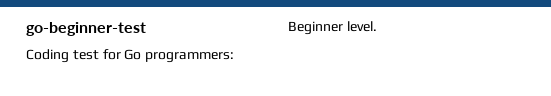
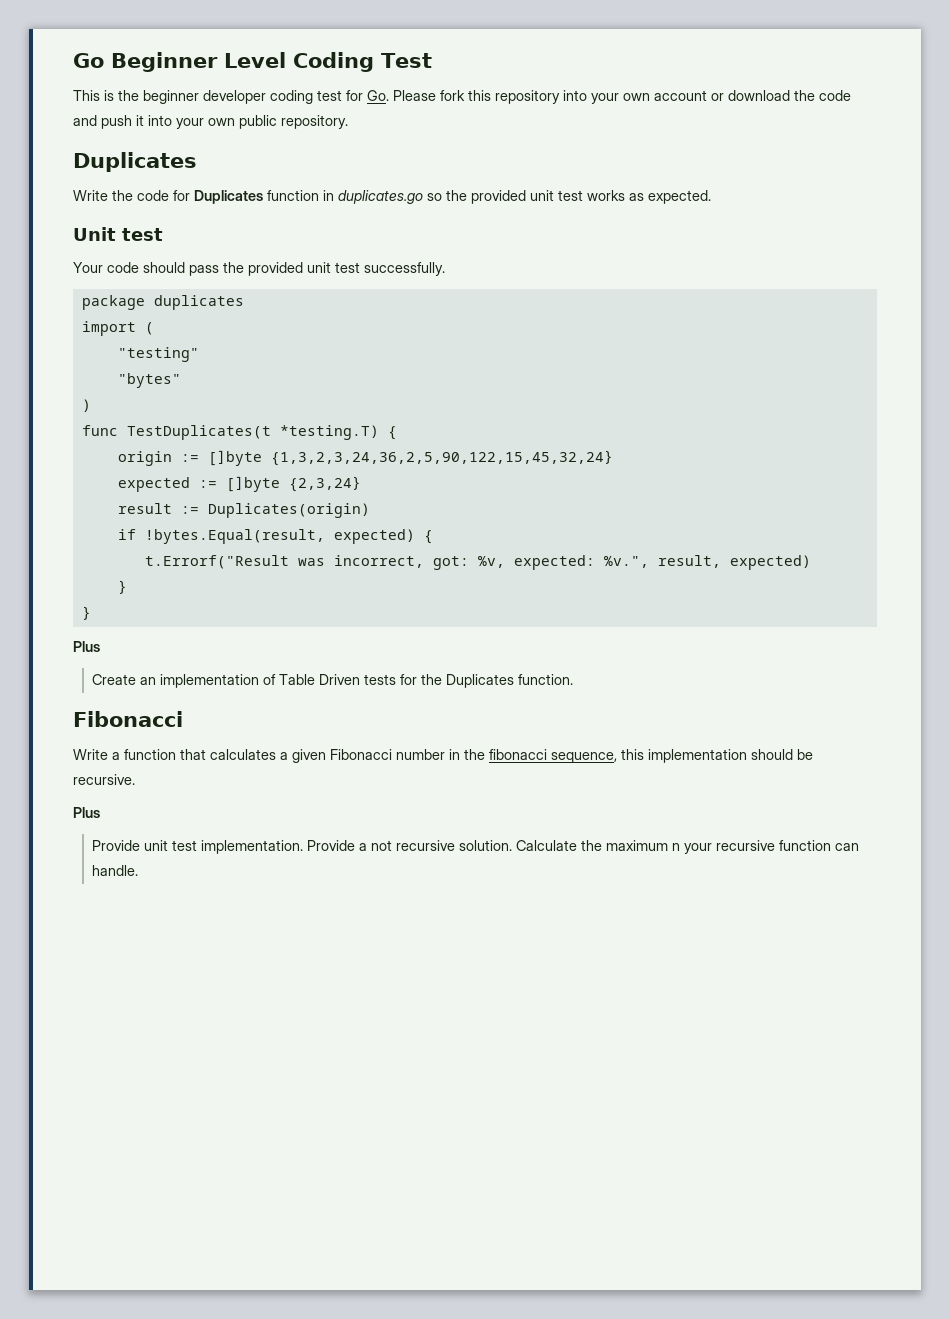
- go-beginner-test
- Coding test for Go programmers: Beginner level.
+ Go Beginner Level Coding Test
+ This is the beginner developer coding test for Go. Please fork this repository into your own account or download the code and push it into your own public repository.
+ Duplicates
+ Write the code for Duplicates function in duplicates.go so the provided unit test works as expected.
+ Unit test
+ Your code should pass the provided unit test successfully.
+ package duplicates
+ import (
+ "testing"
+ "bytes"
+ )
+ func TestDuplicates(t *testing.T) {
+ origin := []byte {1,3,2,3,24,36,2,5,90,122,15,45,32,24}
+ expected := []byte {2,3,24}
+ result := Duplicates(origin)
+ if !bytes.Equal(result, expected) {
+ t.Errorf("Result was incorrect, got: %v, expected: %v.", result, expected)
+ }
+ }
+ Plus
+ Create an implementation of Table Driven tests for the Duplicates function.
+ Fibonacci
+ Write a function that calculates a given Fibonacci number in the fibonacci sequence, this implementation should be recursive.
+ Plus
+ Provide unit test implementation. Provide a not recursive solution. Calculate the maximum n your recursive function can handle.

